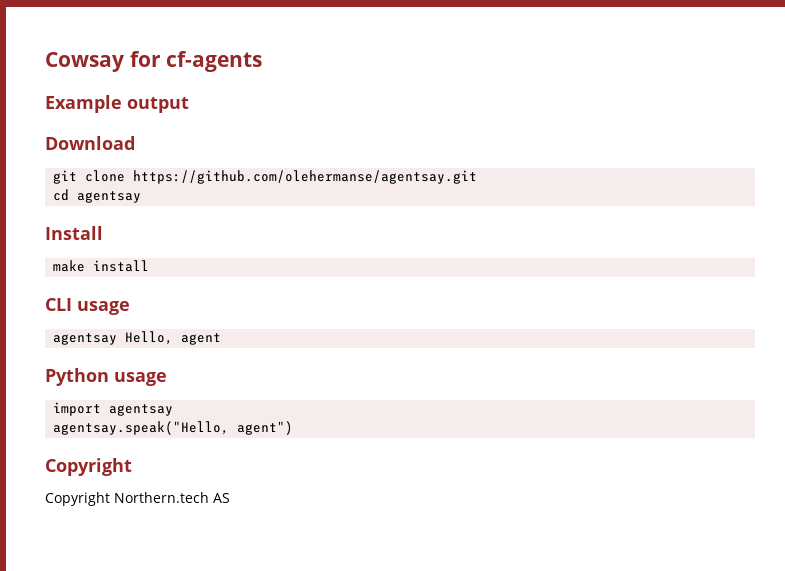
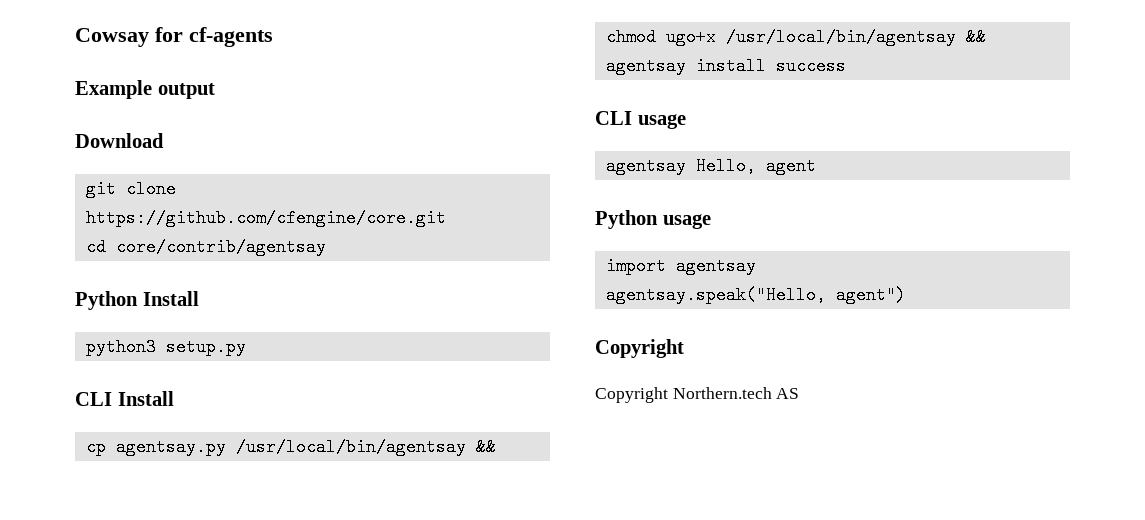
- git clone https://github.com/olehermanse/agentsay.git
+ git clone https://github.com/cfengine/core.git
- cd agentsay
- Install
- make install
+ cd core/contrib/agentsay
+ Python Install
+ python3 setup.py
+ CLI Install
+ cp agentsay.py /usr/local/bin/agentsay && chmod ugo+x /usr/local/bin/agentsay && agentsay install success

